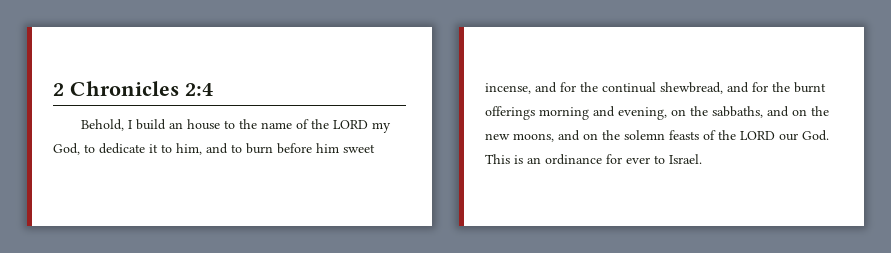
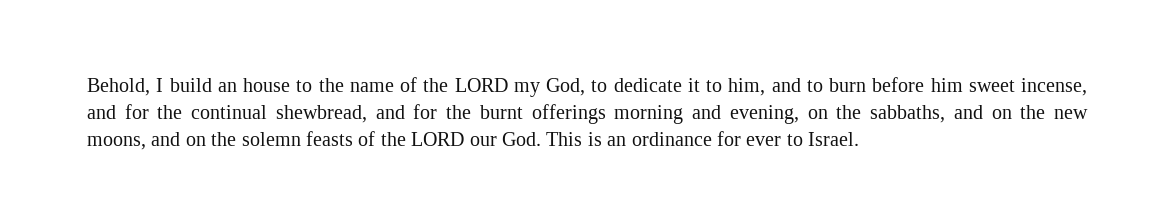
- 2 Chronicles 2:4

